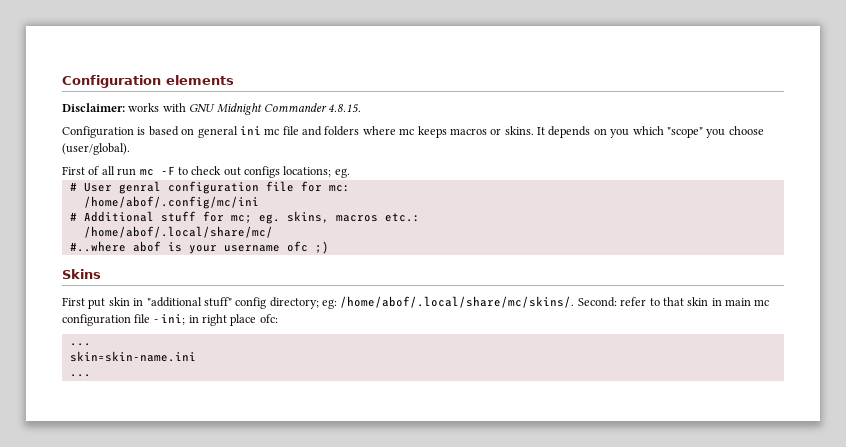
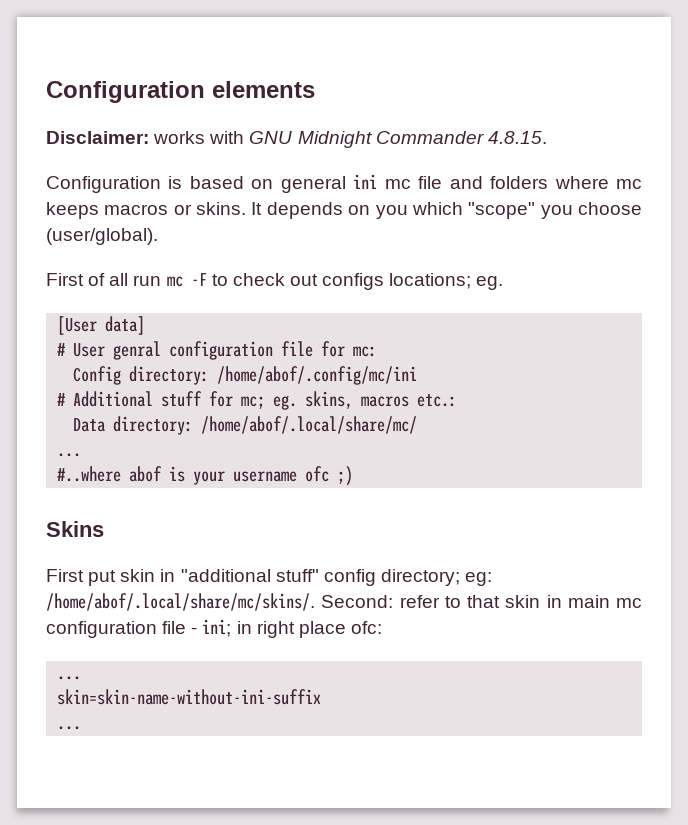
+ [User data]
- /home/abof/.config/mc/ini
+ Config directory: /home/abof/.config/mc/ini
- /home/abof/.local/share/mc/
+ Data directory: /home/abof/.local/share/mc/
+ ...
- skin=skin-name.ini
+ skin=skin-name-without-ini-suffix

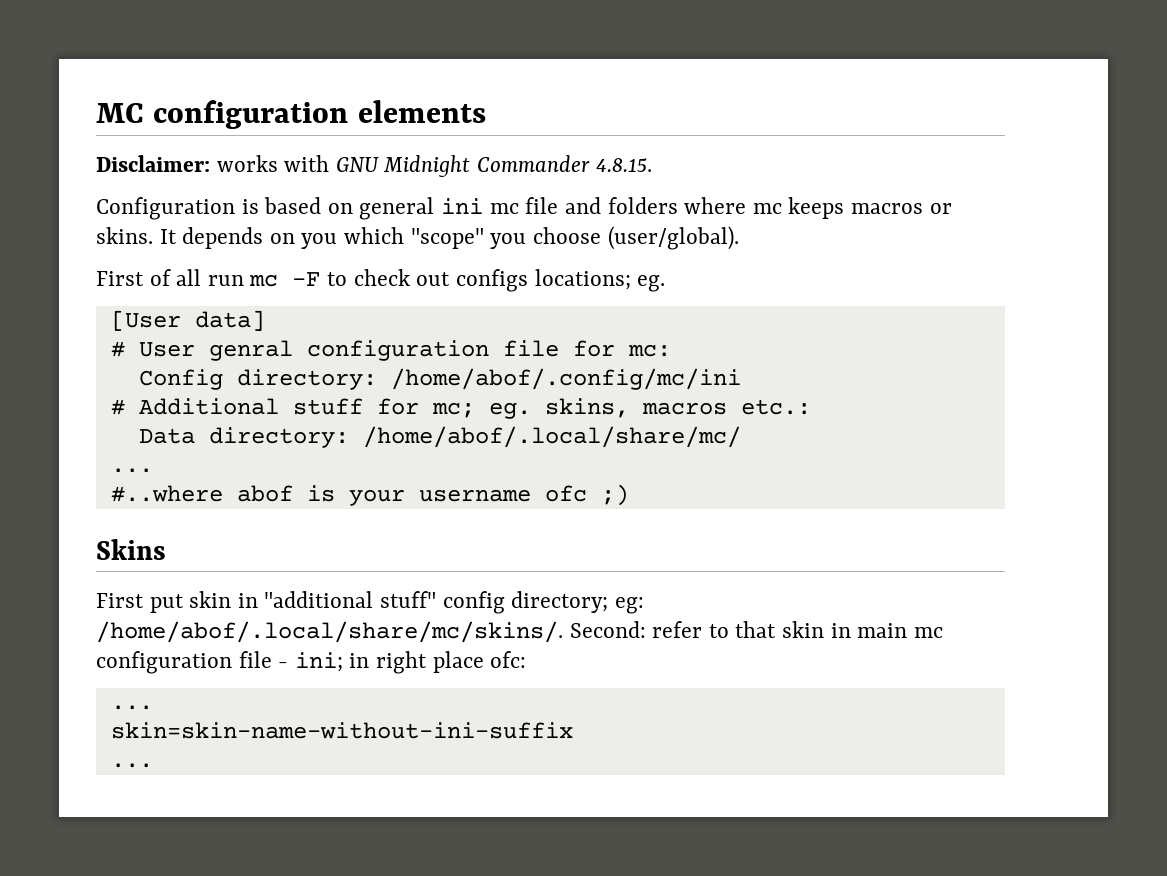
- Configuration elements
+ MC configuration elements

